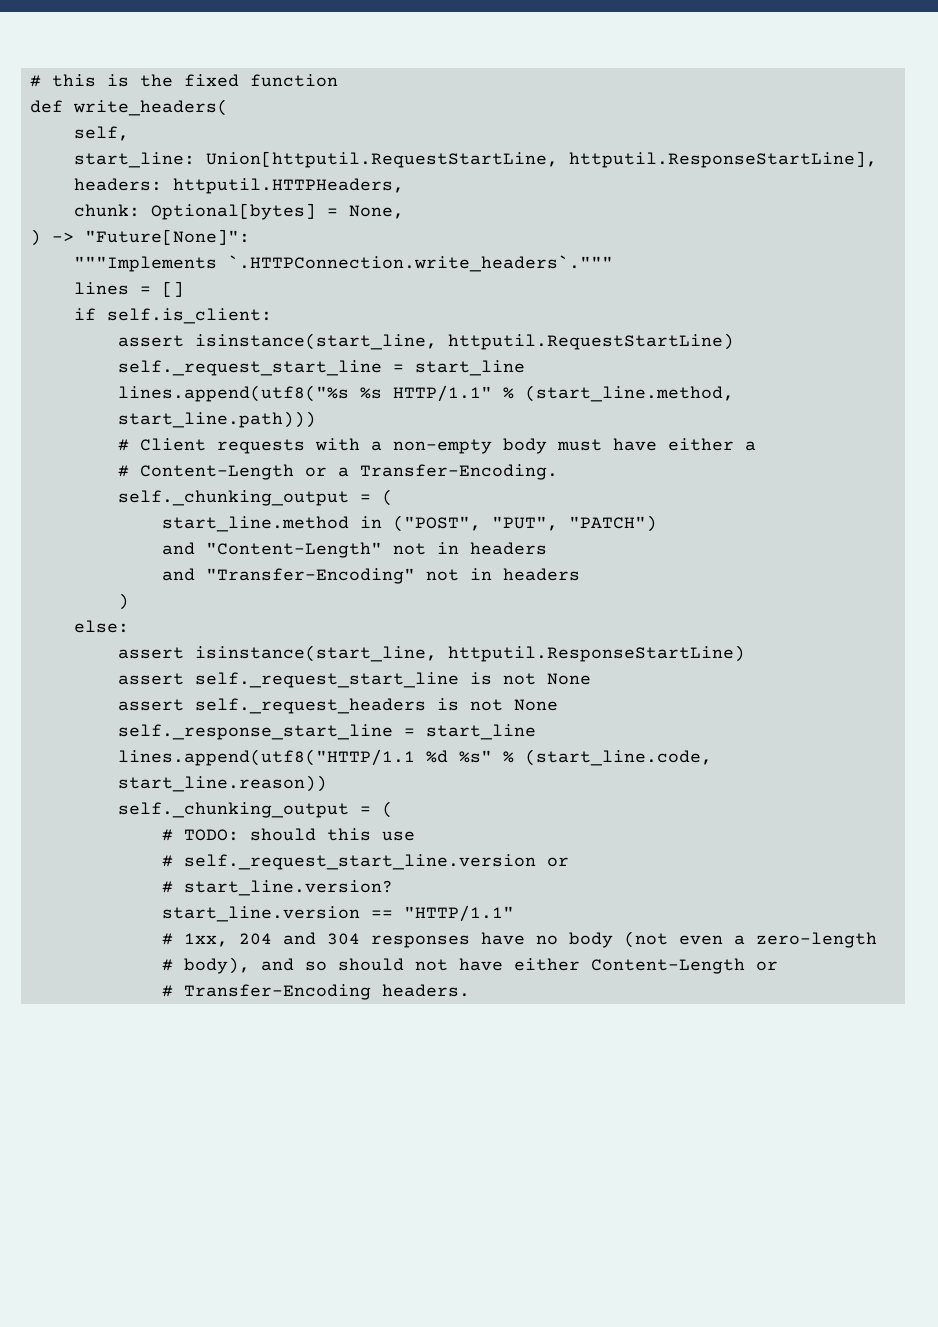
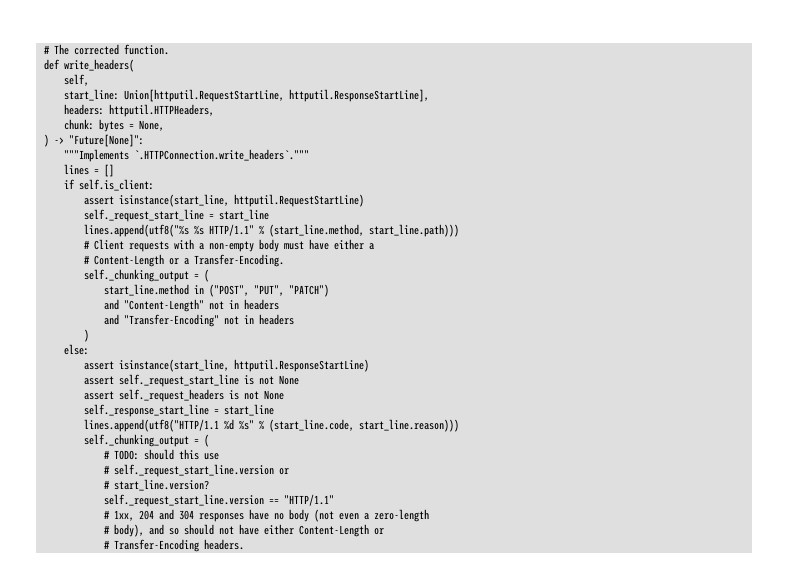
- # this is the fixed function
+ # The corrected function.
- chunk: Optional[bytes] = None,
+ chunk: bytes = None,
- lines.append(utf8("HTTP/1.1 %d %s" % (start_line.code, start_line.reason))
+ lines.append(utf8("HTTP/1.1 %d %s" % (start_line.code, start_line.reason)))
- start_line.version == "HTTP/1.1"
+ self._request_start_line.version == "HTTP/1.1"

